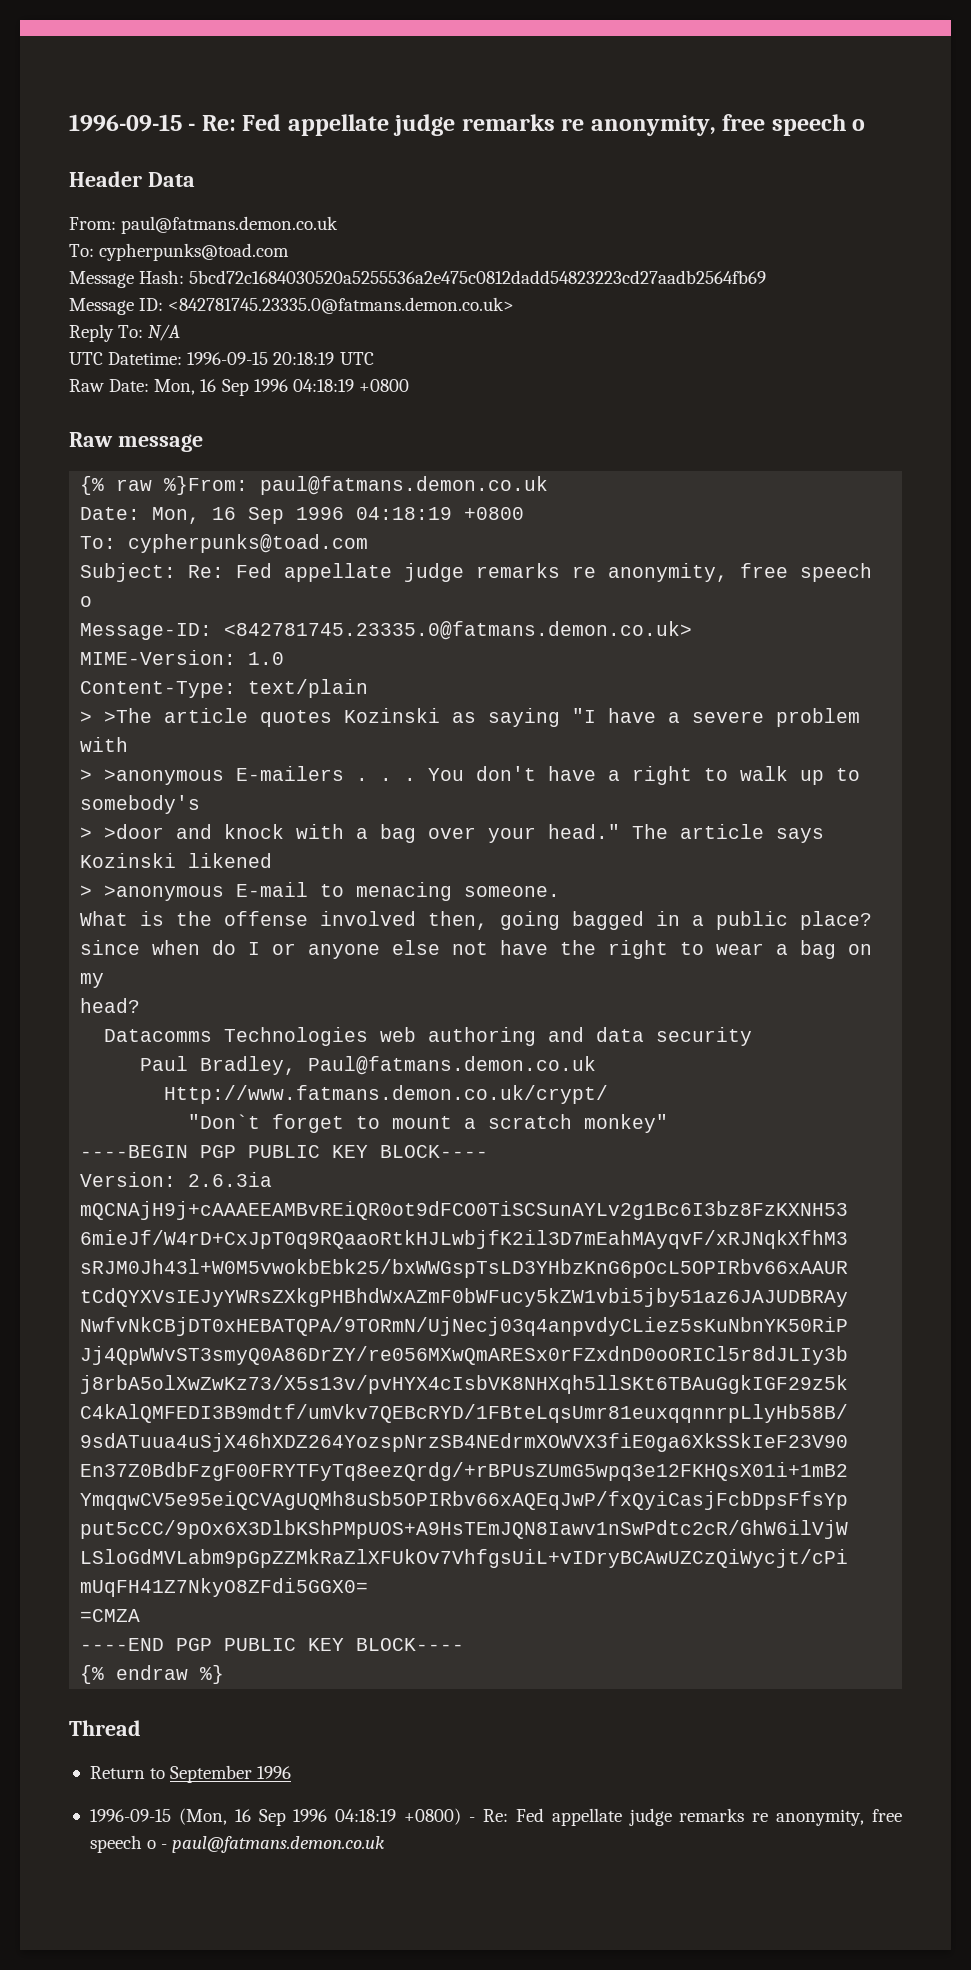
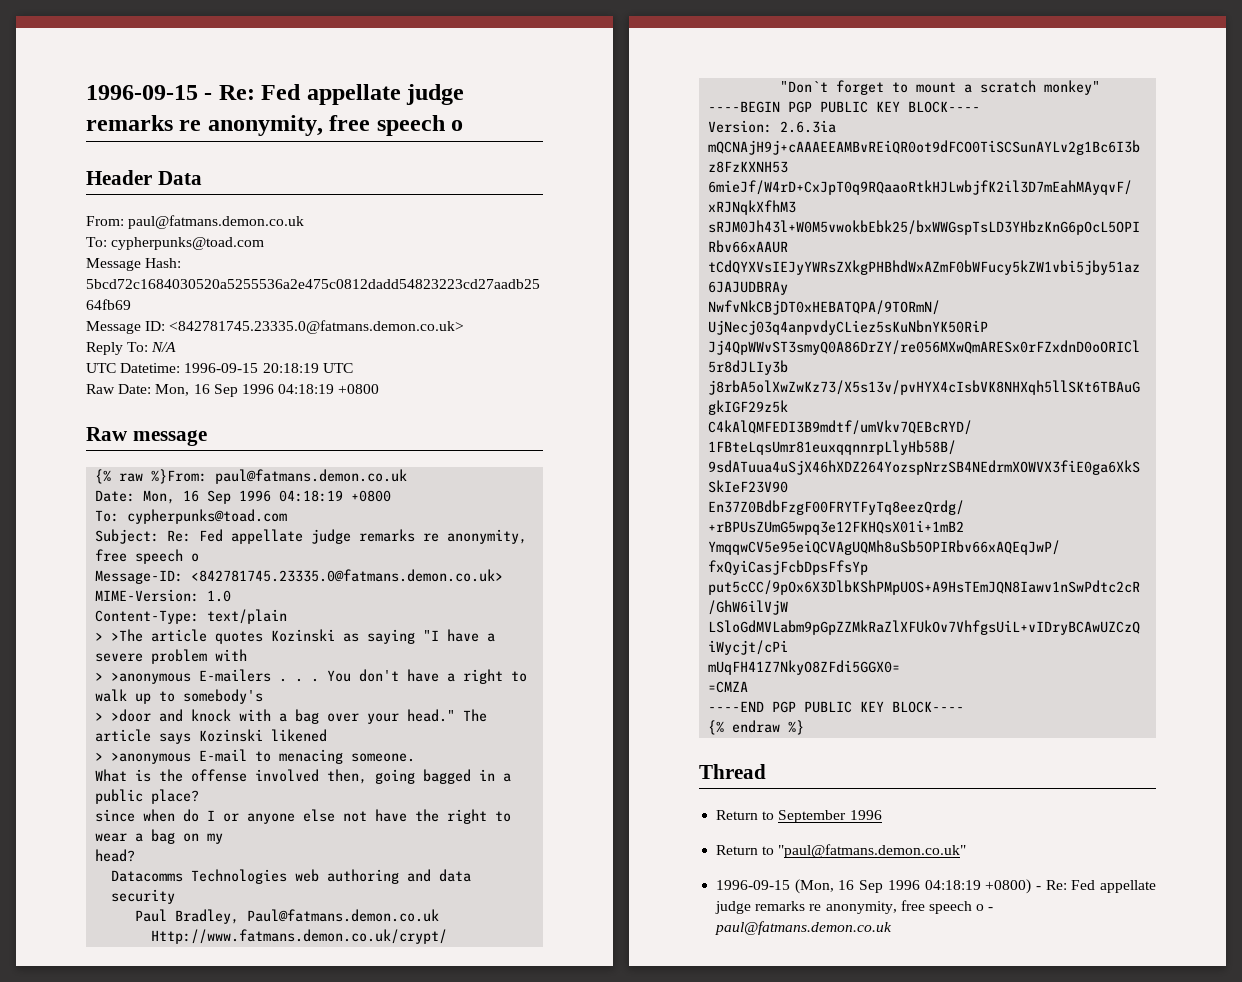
+ Return to "paul@fatmans.demon.co.uk"

